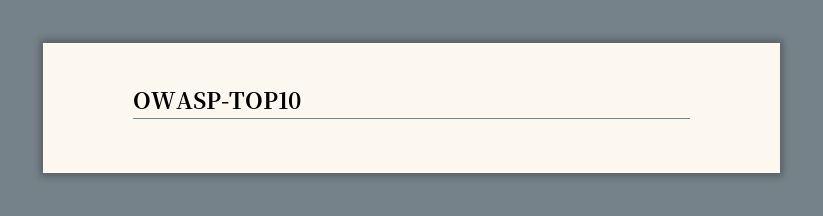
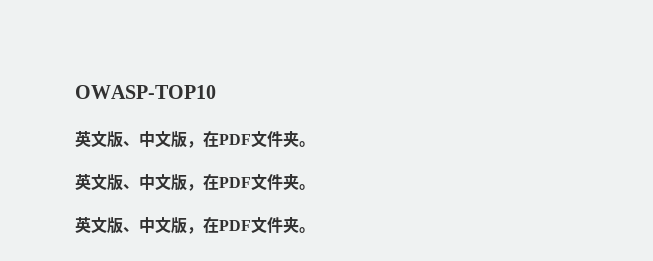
  OWASP-TOP10
+ 英文版、中文版，在PDF文件夹。
+ 英文版、中文版，在PDF文件夹。
+ 英文版、中文版，在PDF文件夹。

